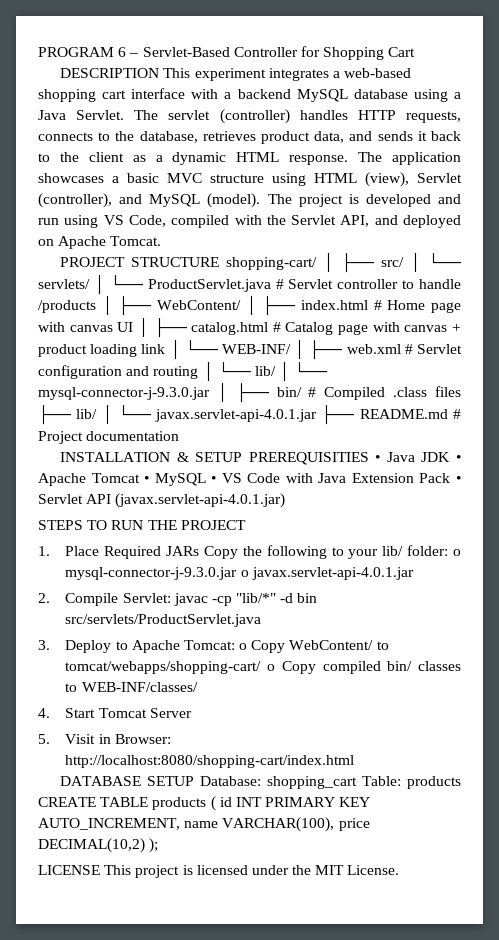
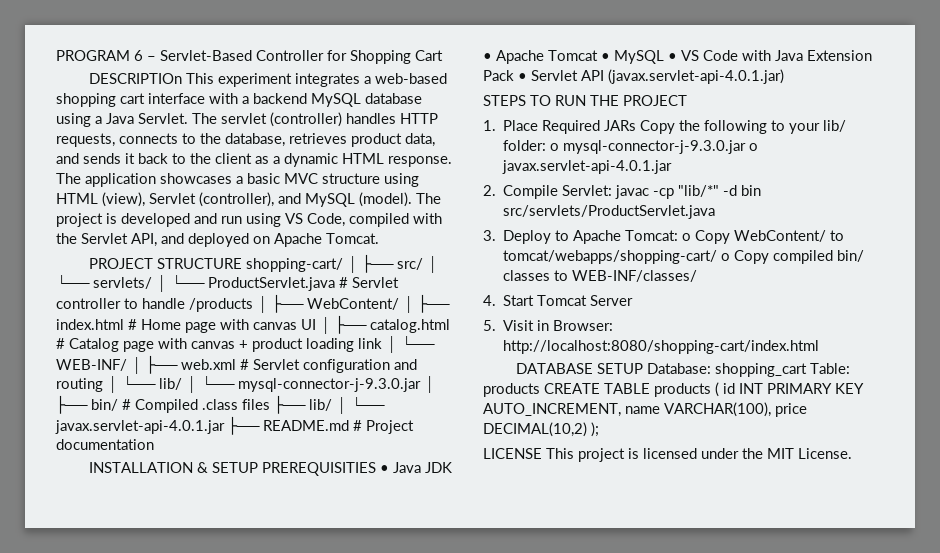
- DESCRIPTION This experiment integrates a web-based shopping cart interface with a backend MySQL database using a Java Servlet.
+ DESCRIPTIOn This experiment integrates a web-based shopping cart interface with a backend MySQL database using a Java Servlet.

